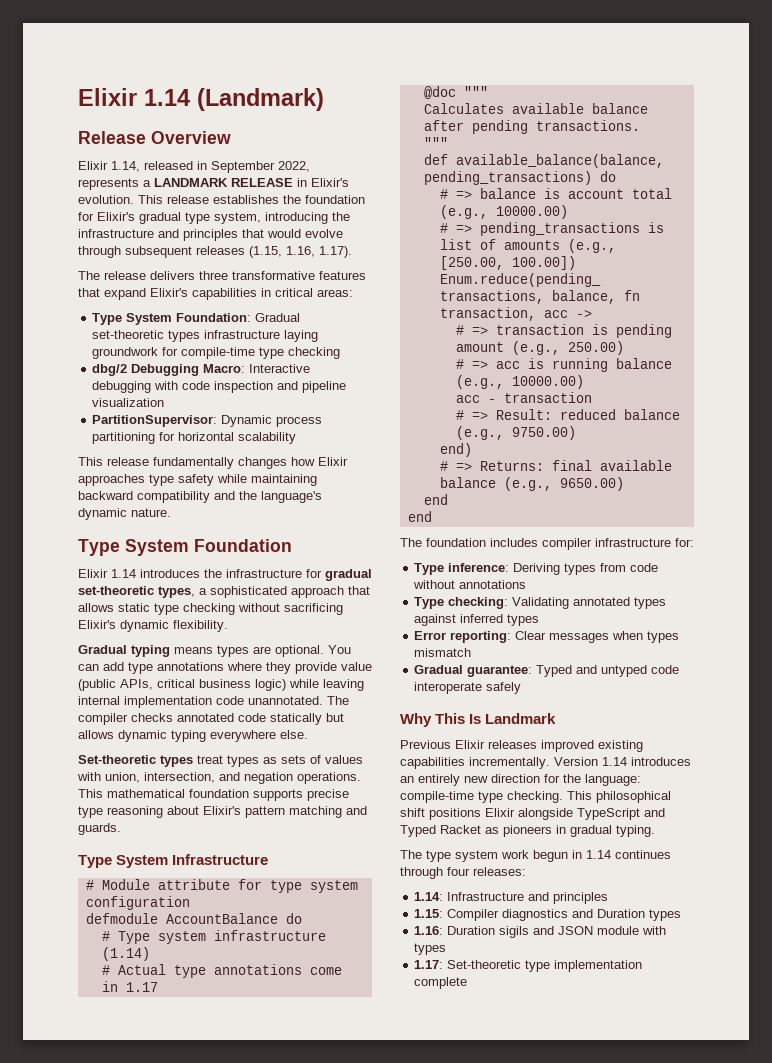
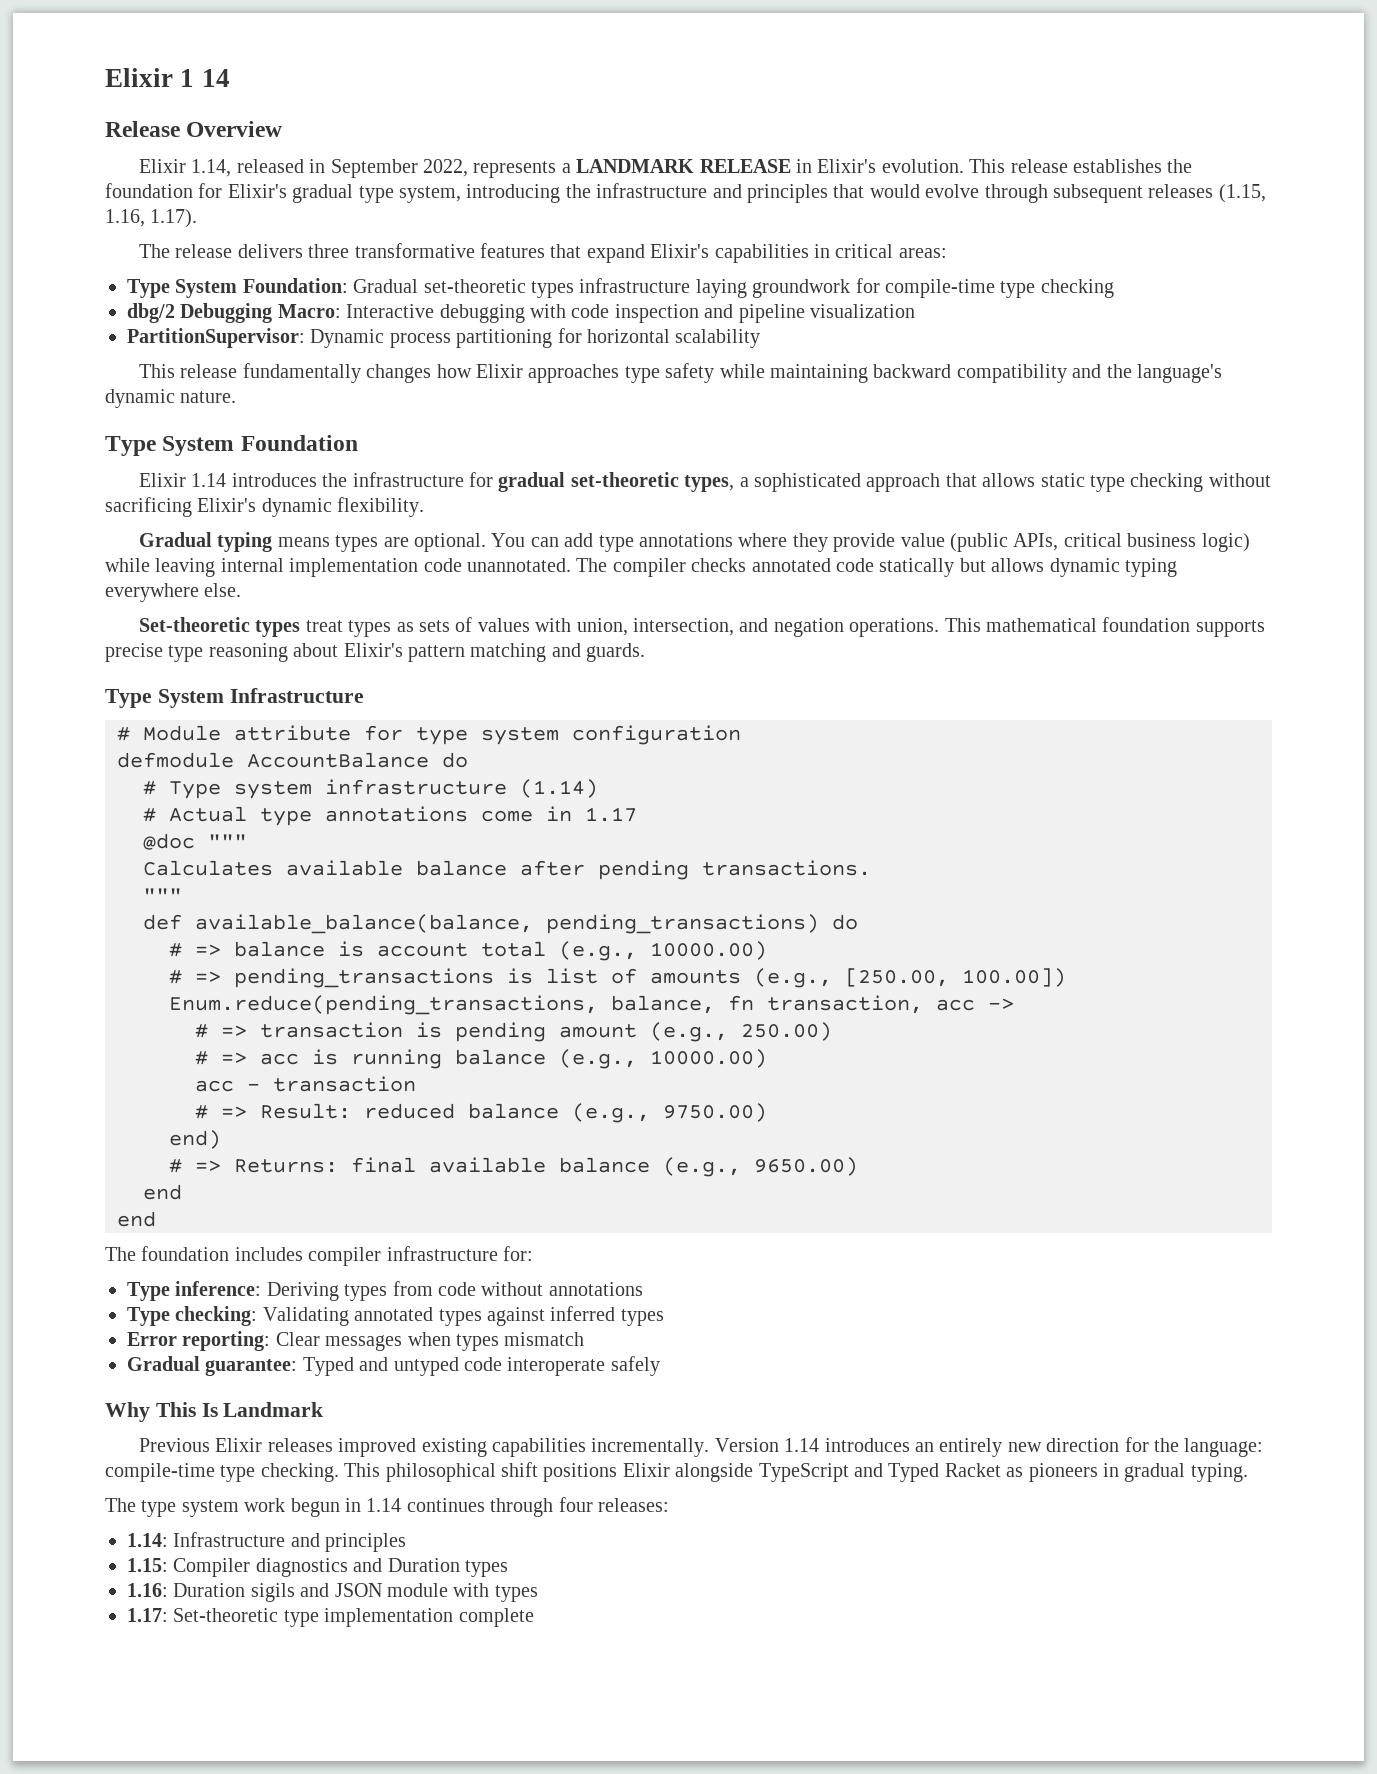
- Elixir 1.14 (Landmark)
+ Elixir 1 14

